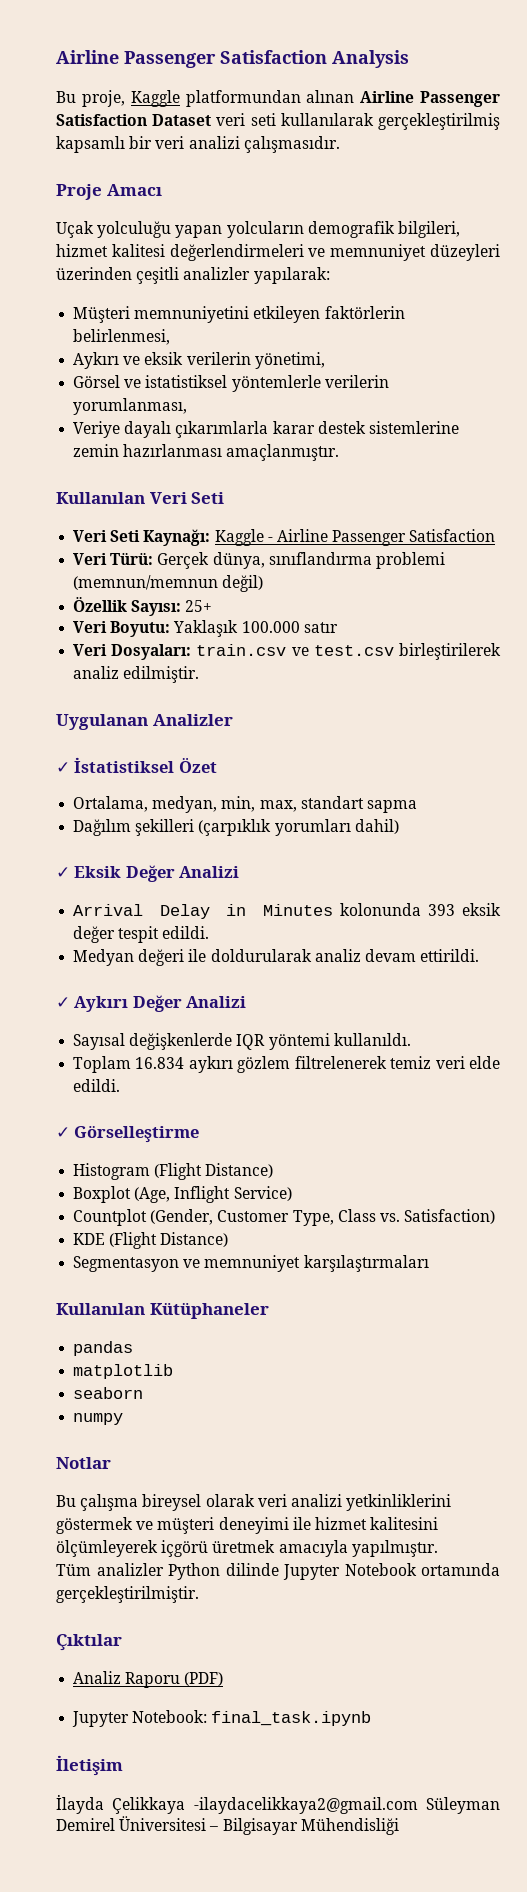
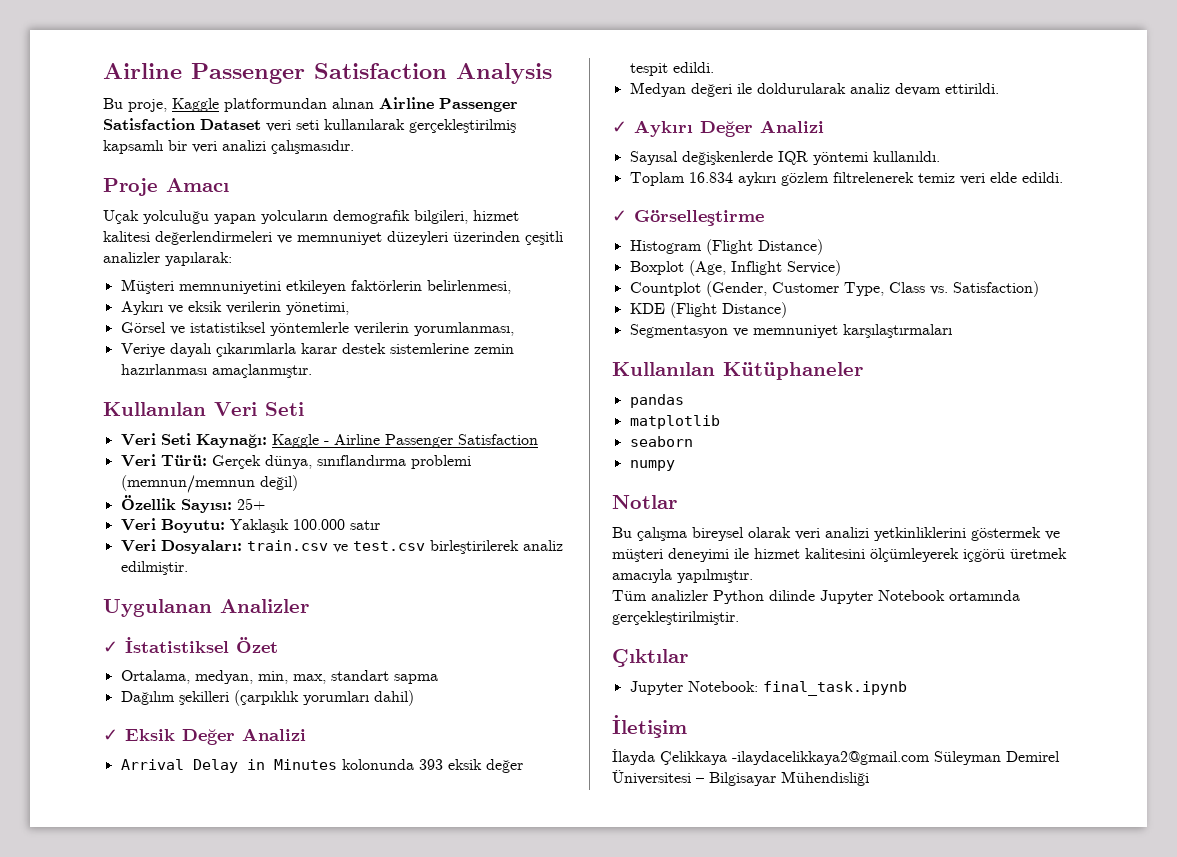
- Analiz Raporu (PDF)

